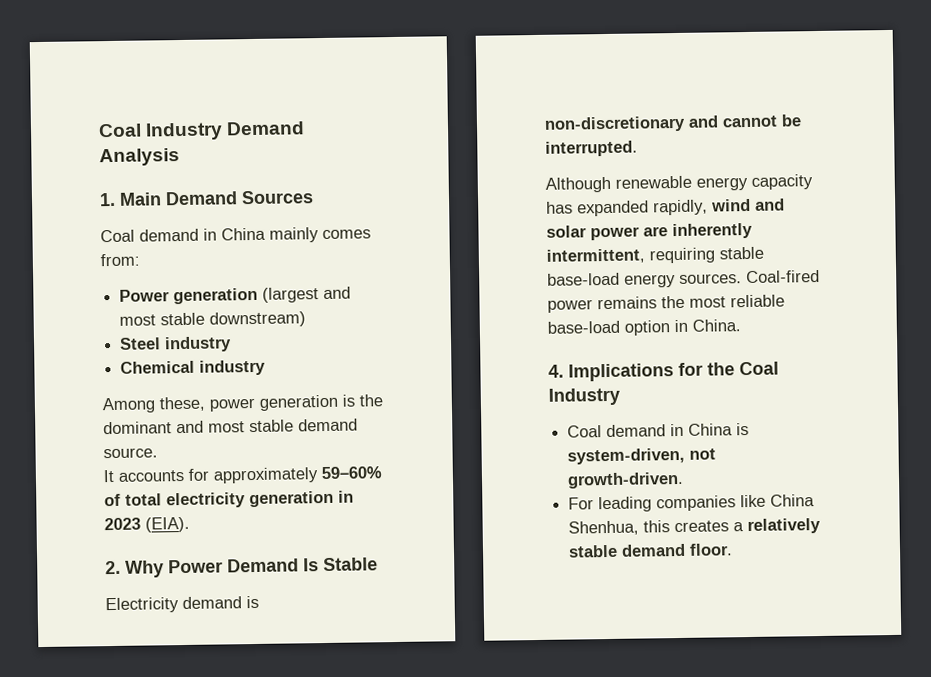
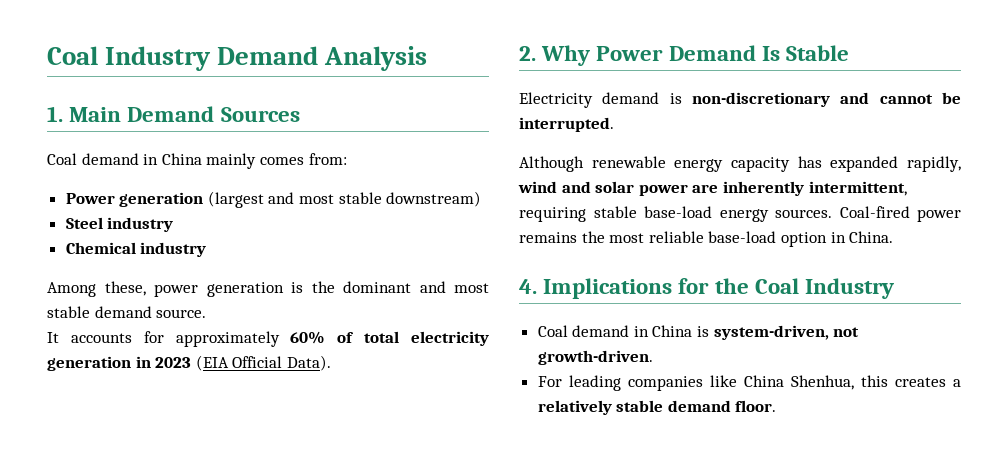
- It accounts for approximately 59–60% of total electricity generation in 2023 (EIA).
+ It accounts for approximately 60% of total electricity generation in 2023 (EIA Official Data).

